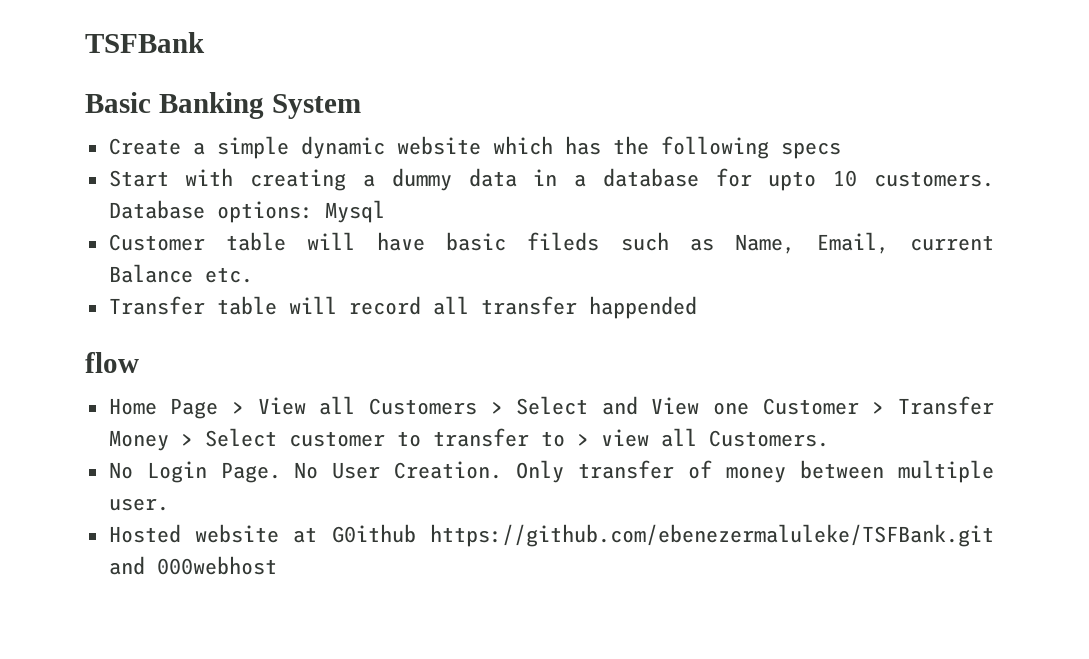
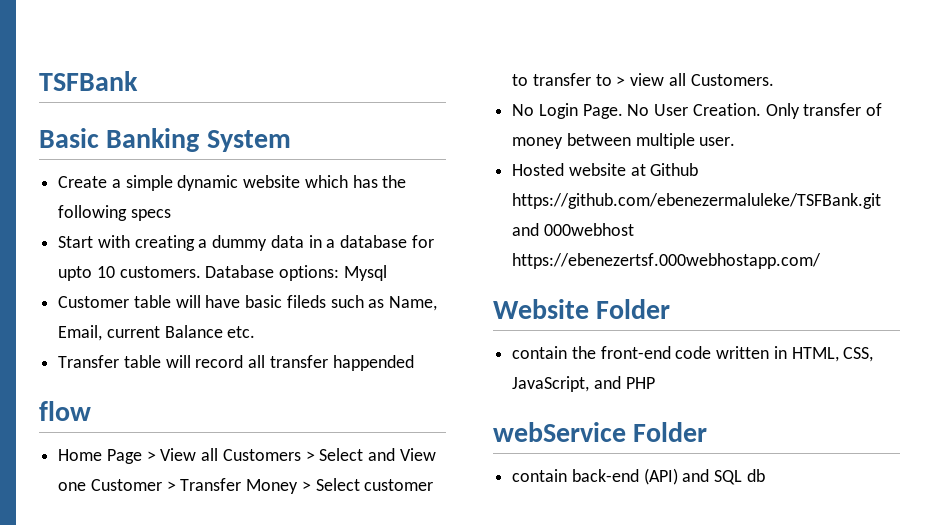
- Hosted website at G0ithub https://github.com/ebenezermaluleke/TSFBank.git and 000webhost
+ Hosted website at Github https://github.com/ebenezermaluleke/TSFBank.git and 000webhost https://ebenezertsf.000webhostapp.com/
+ Website Folder
+ contain the front-end code written in HTML, CSS, JavaScript, and PHP
+ webService Folder
+ contain back-end (API) and SQL db

